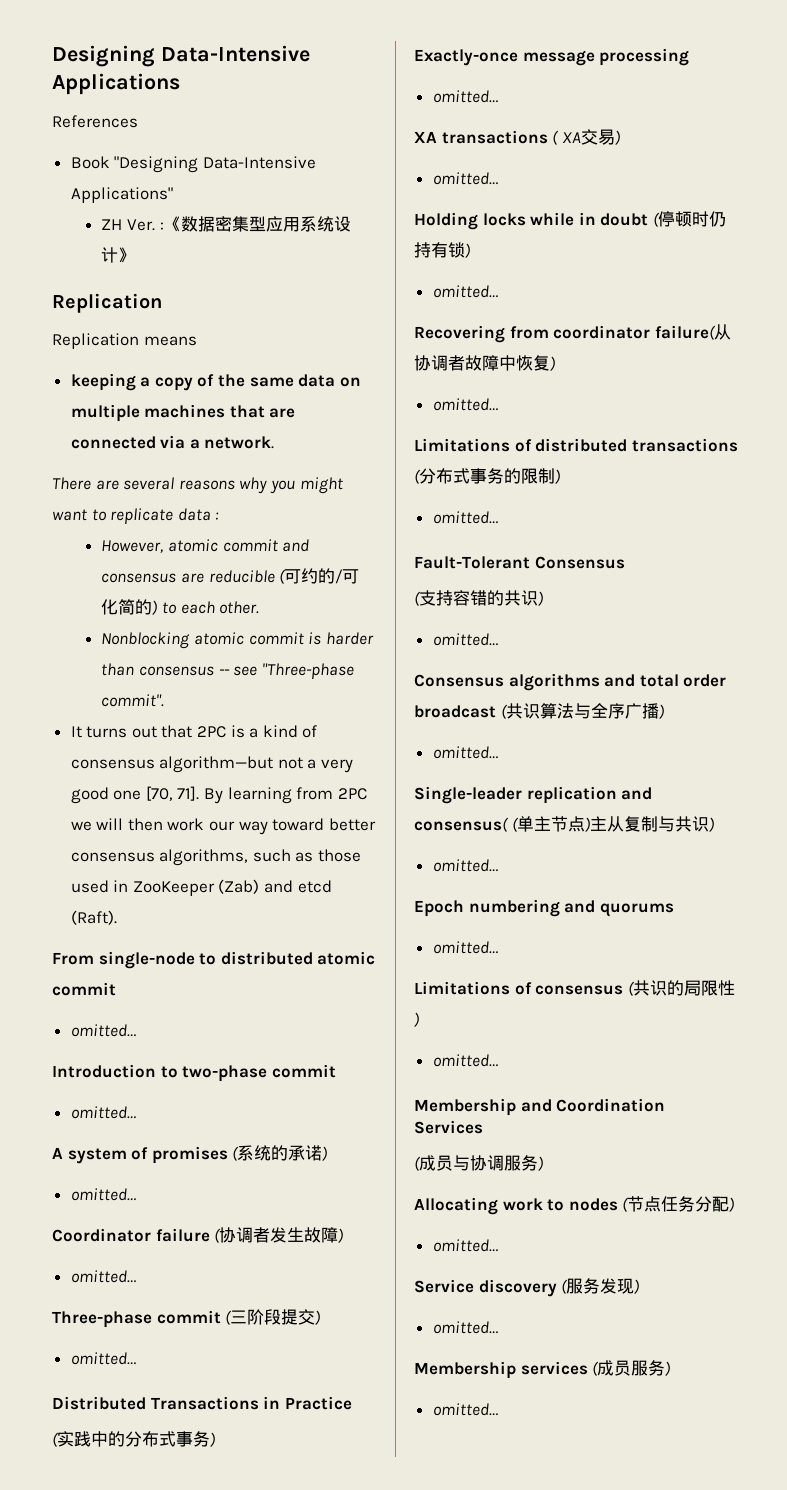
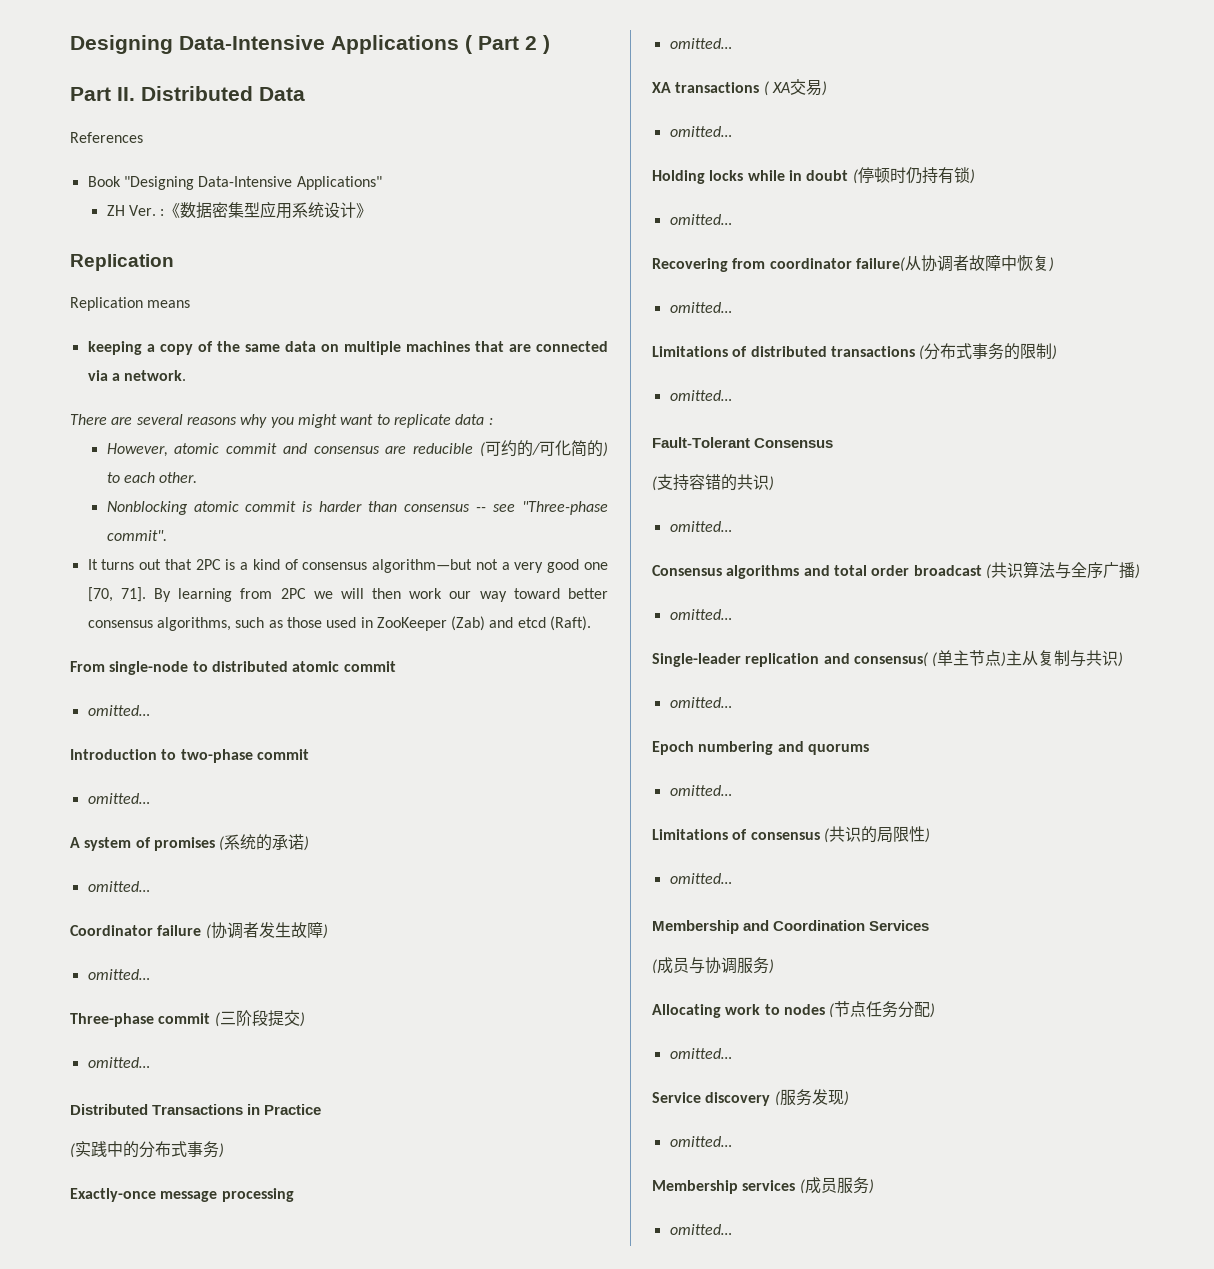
- Designing Data-Intensive Applications
+ Designing Data-Intensive Applications ( Part 2 )
+ Part II. Distributed Data

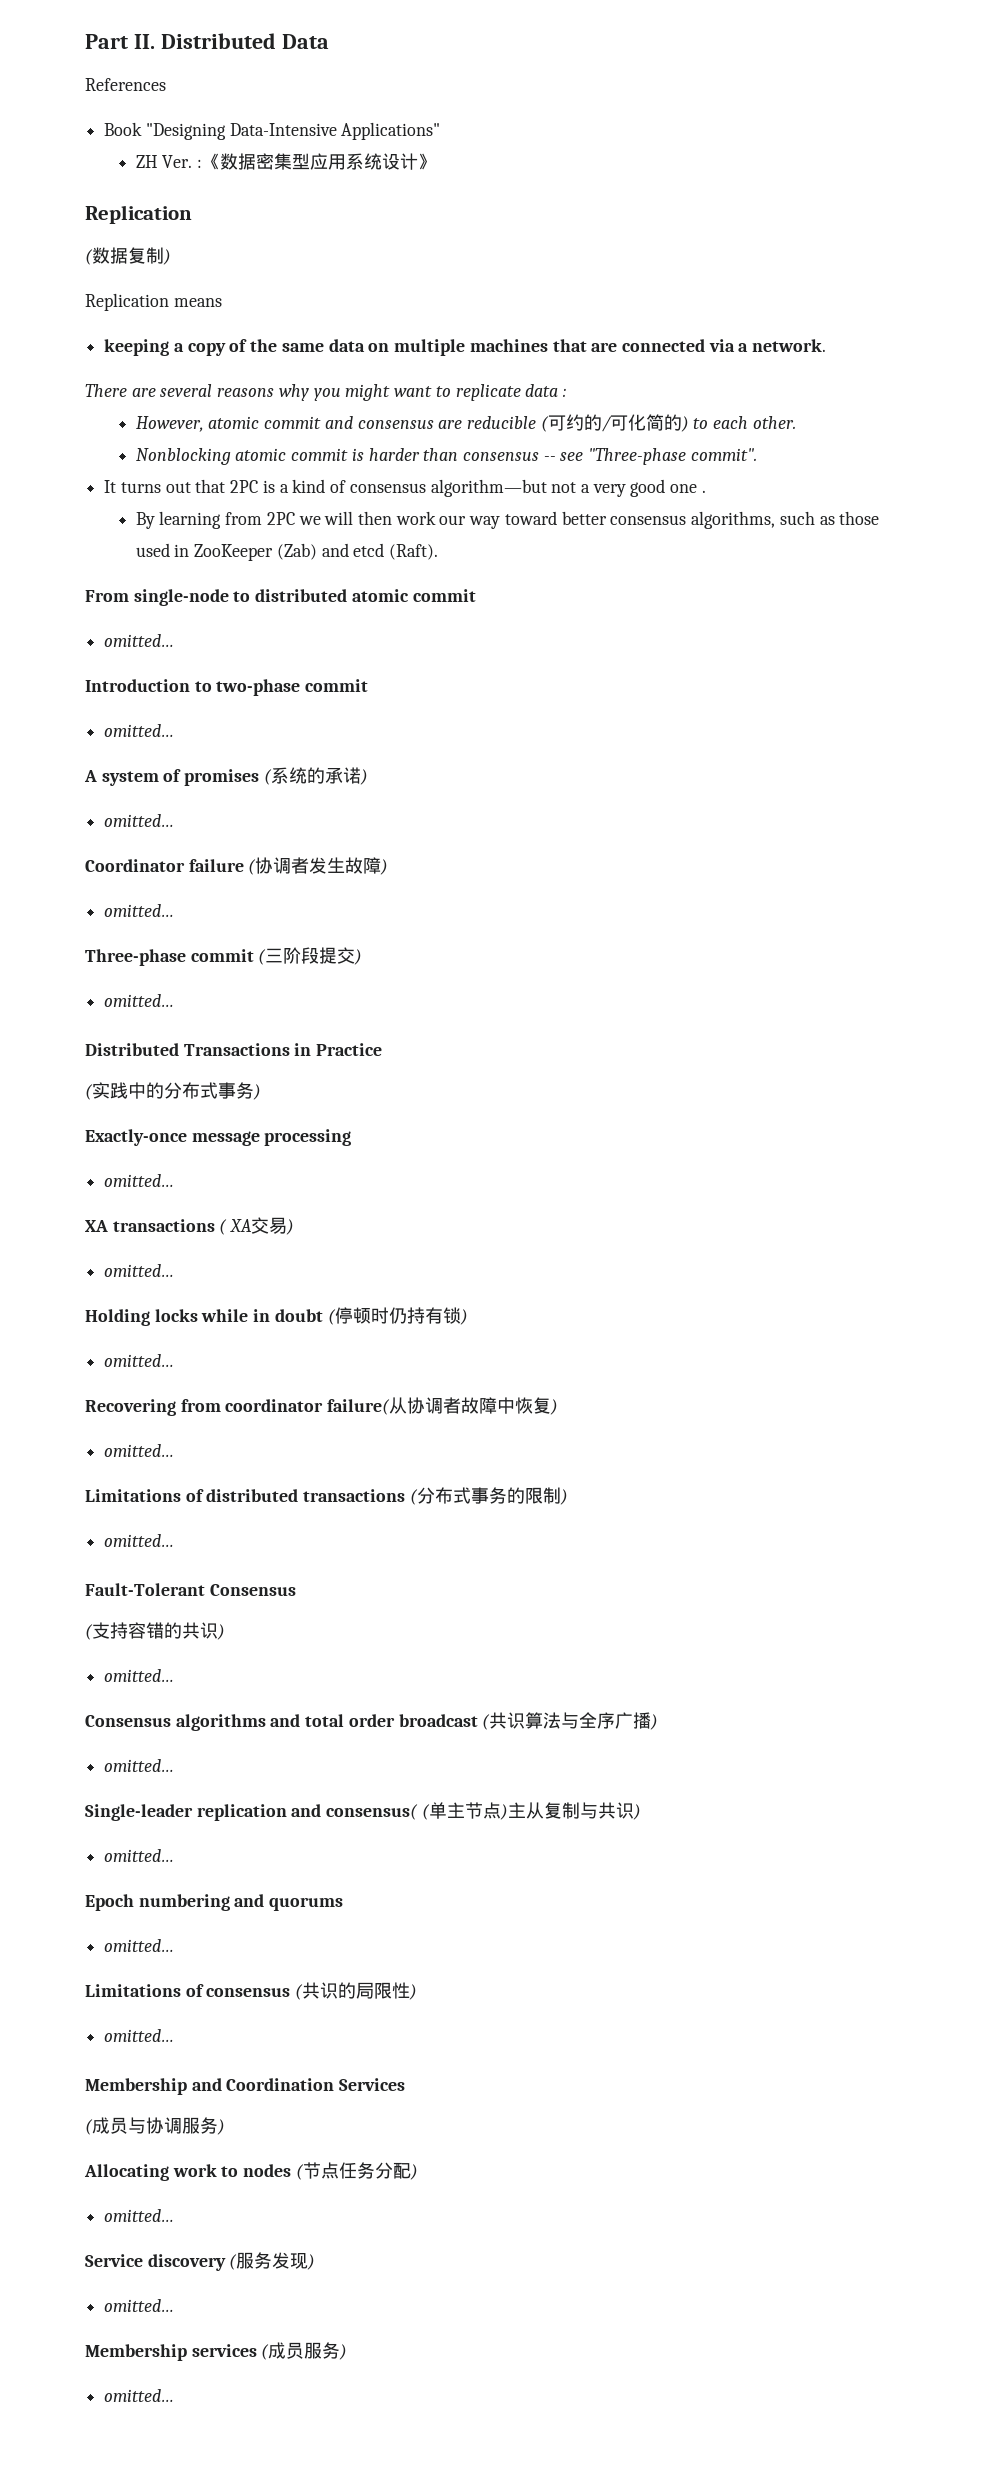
- Designing Data-Intensive Applications ( Part 2 )
+ (数据复制)
- It turns out that 2PC is a kind of consensus algorithm—but not a very good one [70, 71]. By learning from 2PC we will then work our way toward better consensus algorithms, such as those used in ZooKeeper (Zab) and etcd (Raft).
+ It turns out that 2PC is a kind of consensus algorithm—but not a very good one .
+ By learning from 2PC we will then work our way toward better consensus algorithms, such as those used in ZooKeeper (Zab) and etcd (Raft).

